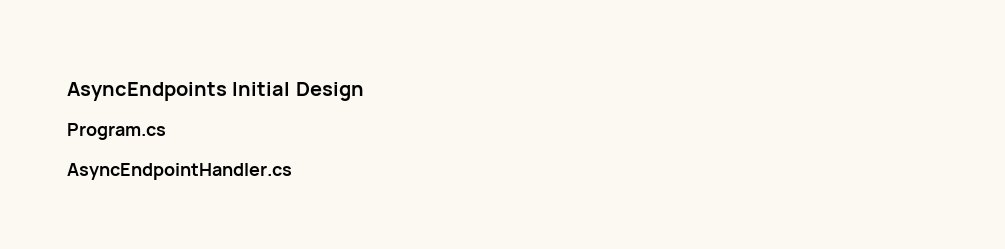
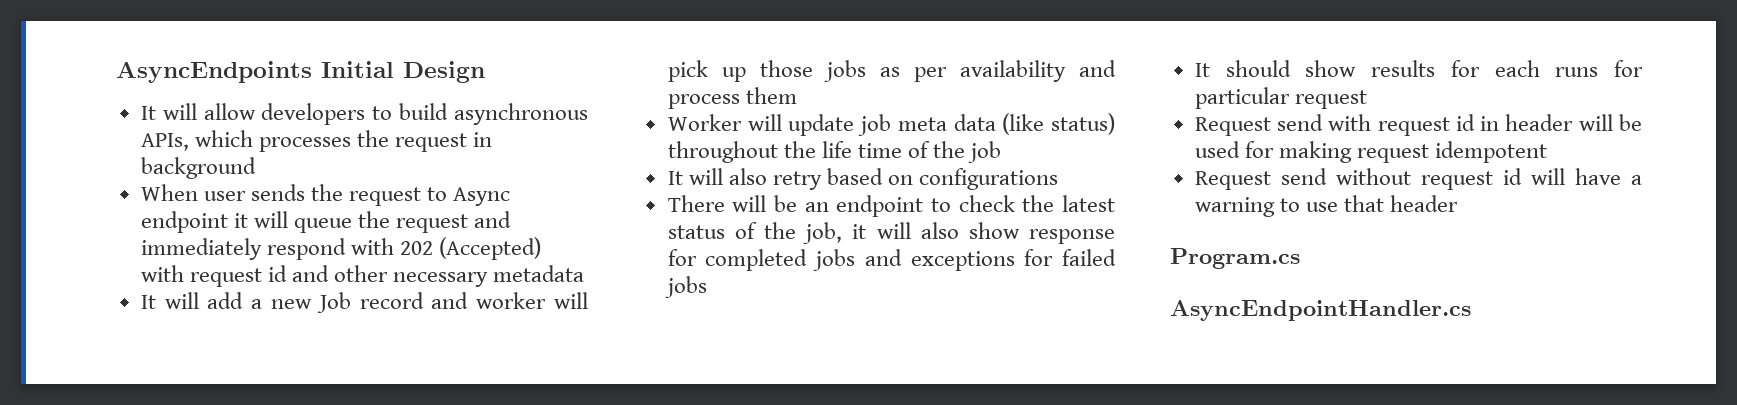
+ It will allow developers to build asynchronous APIs, which processes the request in background
+ When user sends the request to Async endpoint it will queue the request and immediately respond with 202 (Accepted) with request id and other necessary metadata
+ It will add a new Job record and worker will pick up those jobs as per availability and process them
+ Worker will update job meta data (like status) throughout the life time of the job
+ It will also retry based on configurations
+ There will be an endpoint to check the latest status of the job, it will also show response for completed jobs and exceptions for failed jobs
+ It should show results for each runs for particular request
+ Request send with request id in header will be used for making request idempotent
+ Request send without request id will have a warning to use that header

